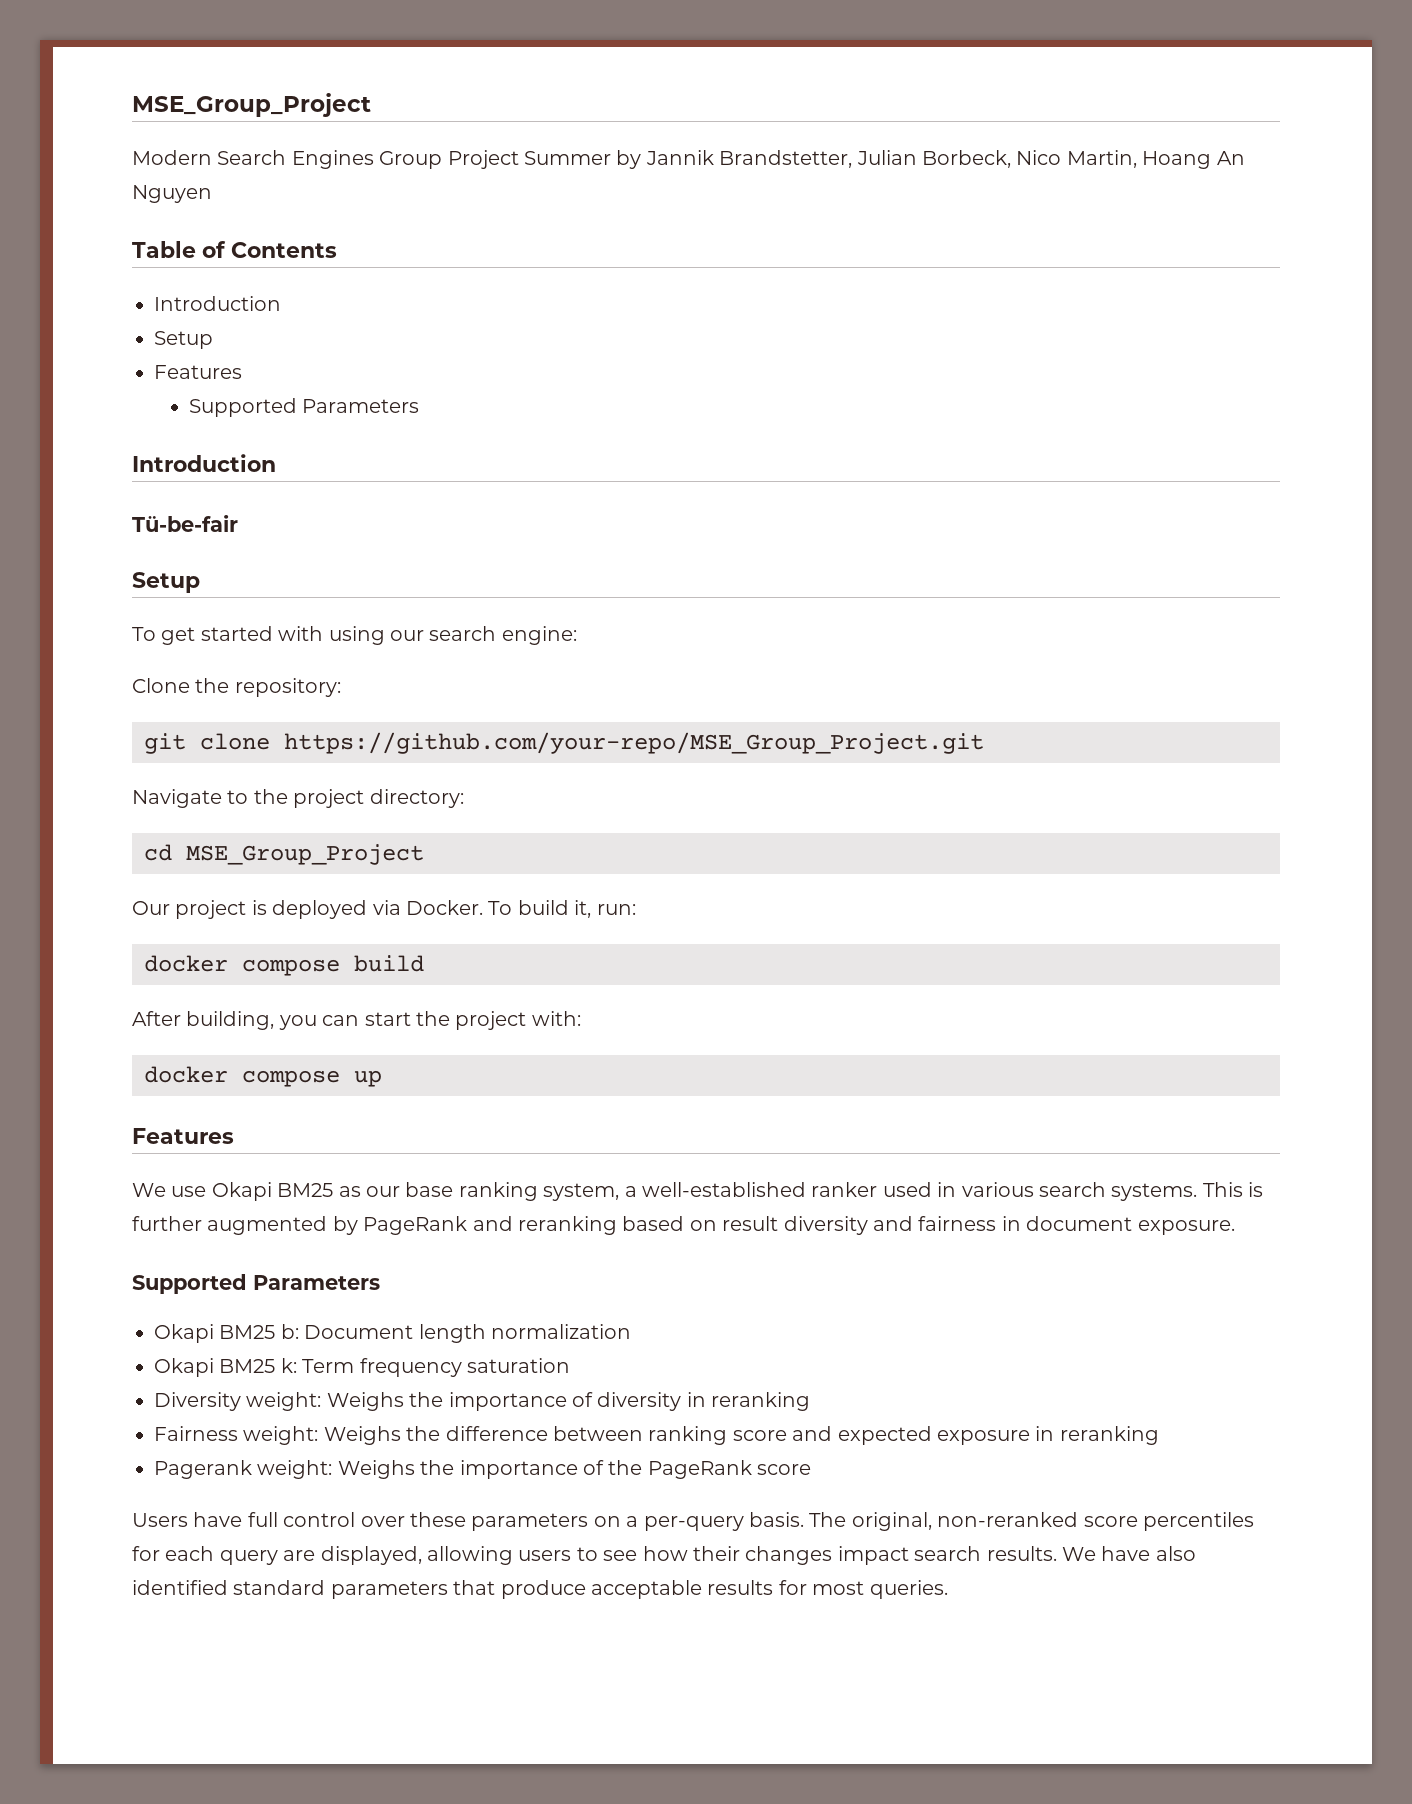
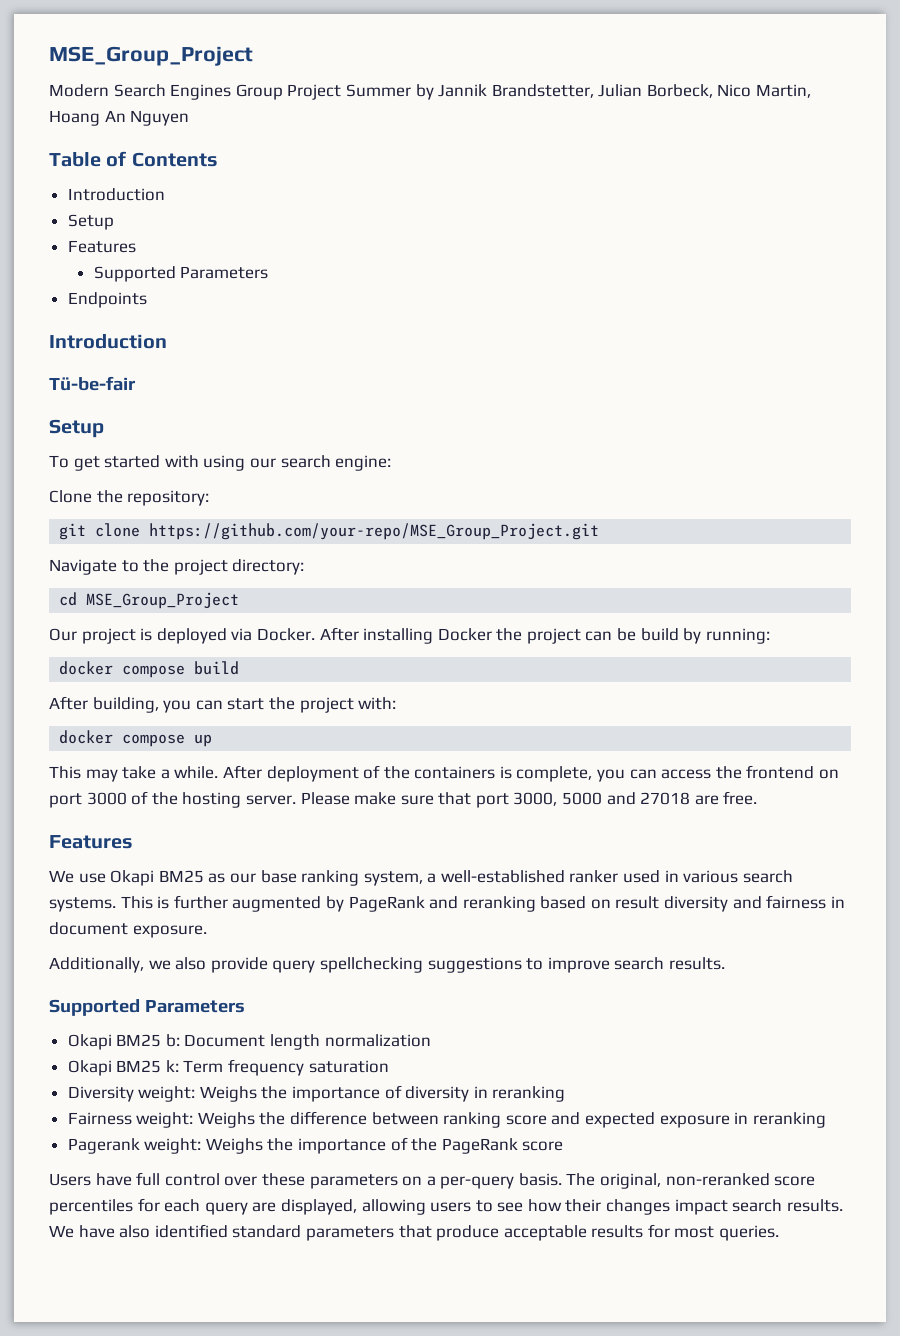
+ Endpoints
- To build it, run:
+ After installing Docker the project can be build by running:
+ This may take a while. After deployment of the containers is complete, you can access the frontend on port 3000 of the hosting server. Please make sure that port 3000, 5000 and 27018 are free.
+ Additionally, we also provide query spellchecking suggestions to improve search results.

